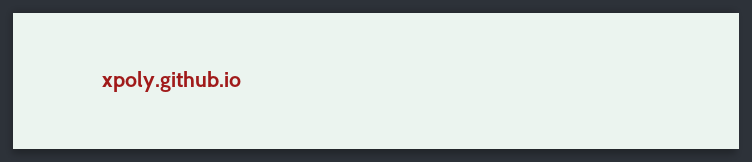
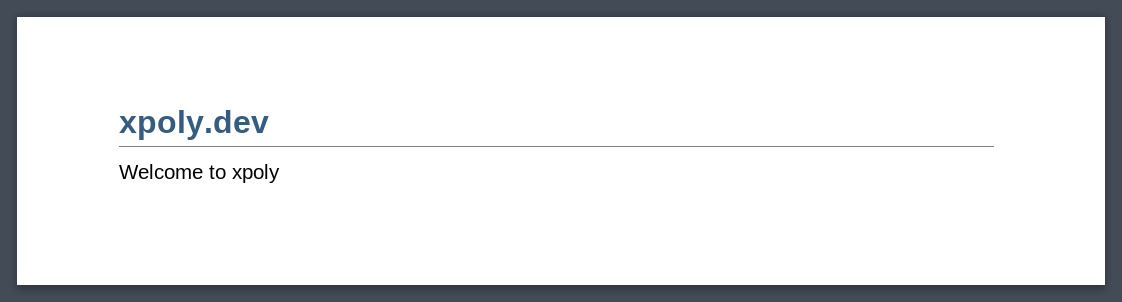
- xpoly.github.io
+ xpoly.dev
+ Welcome to xpoly

